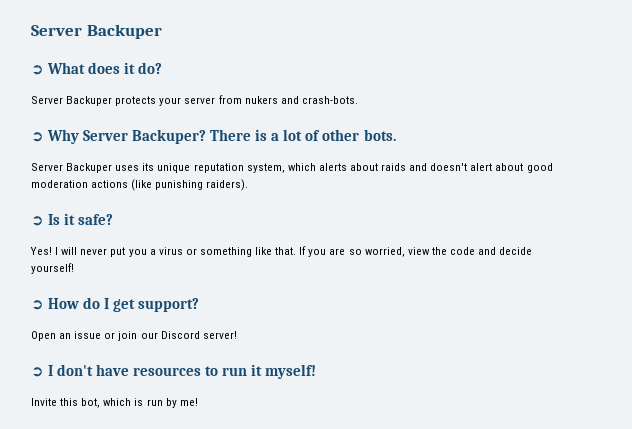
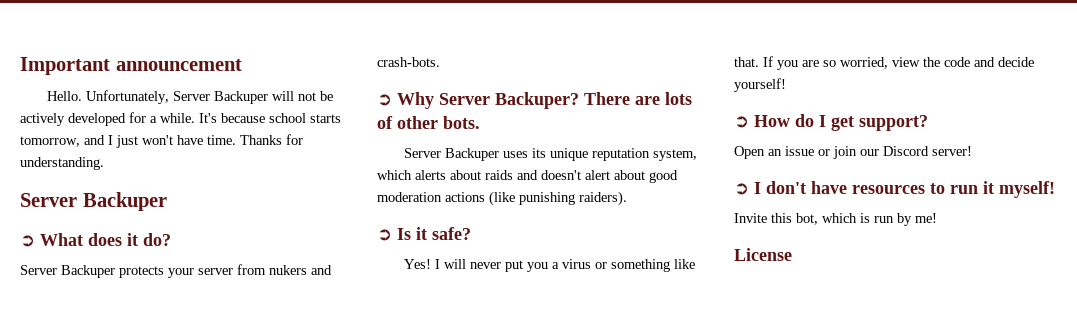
+ Important announcement
+ Hello. Unfortunately, Server Backuper will not be actively developed for a while. It's because school starts tomorrow, and I just won't have time. Thanks for understanding.
- There is a lot of other bots.
+ There are lots of other bots.
+ License

